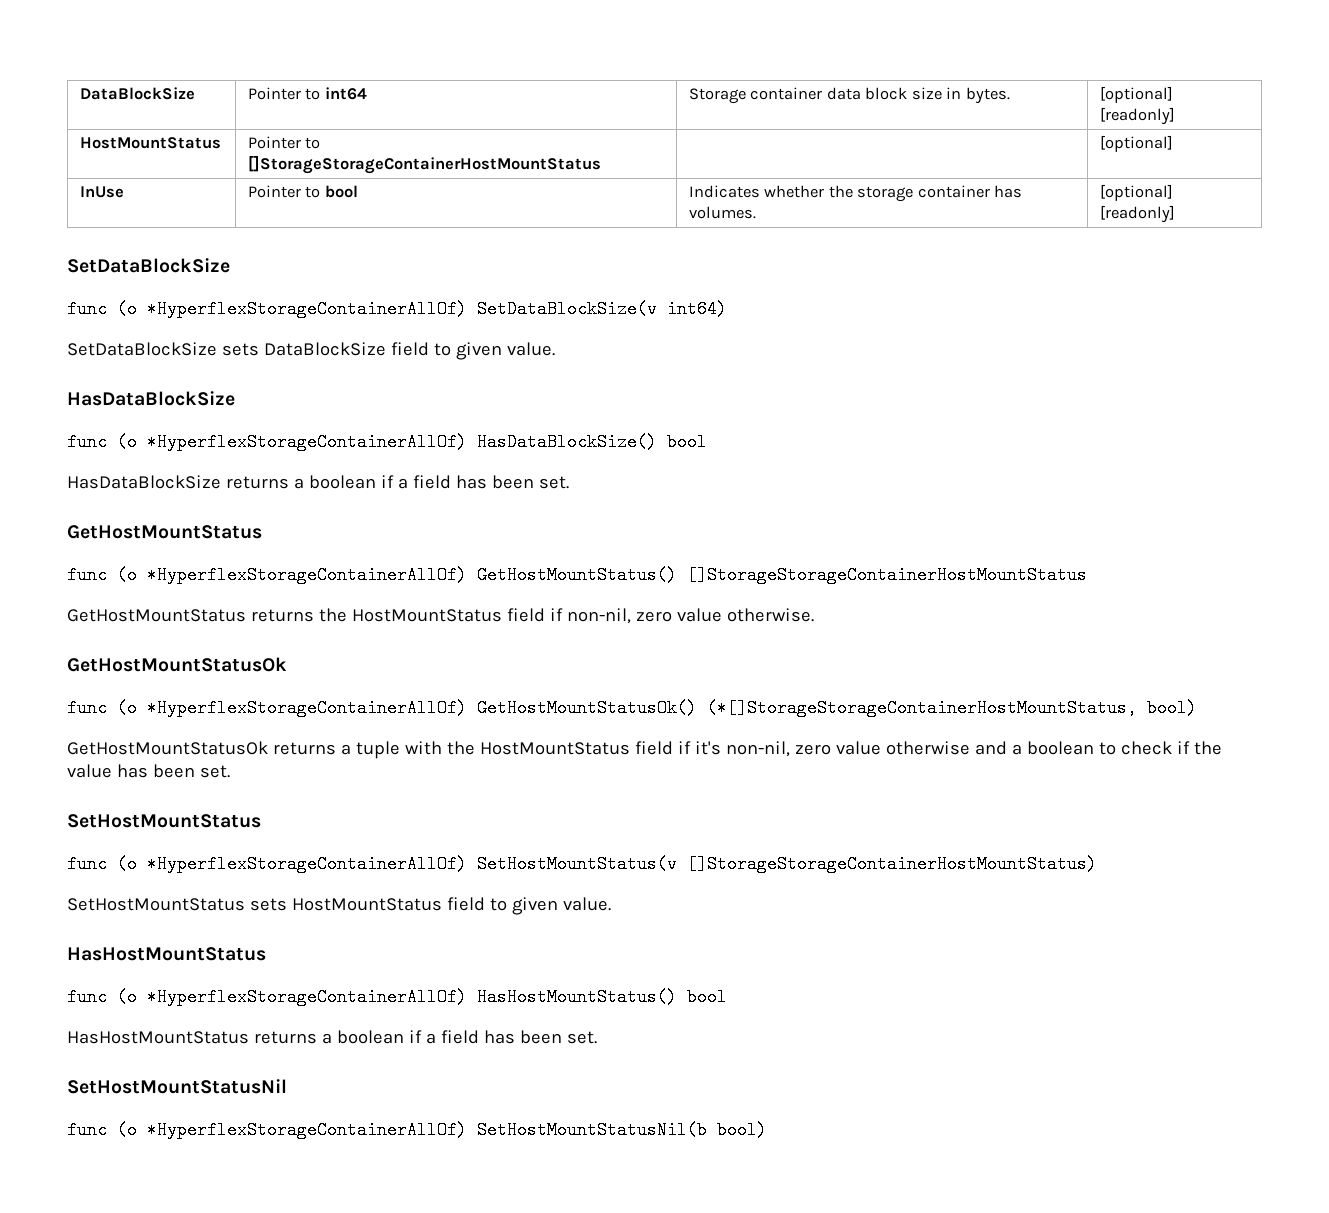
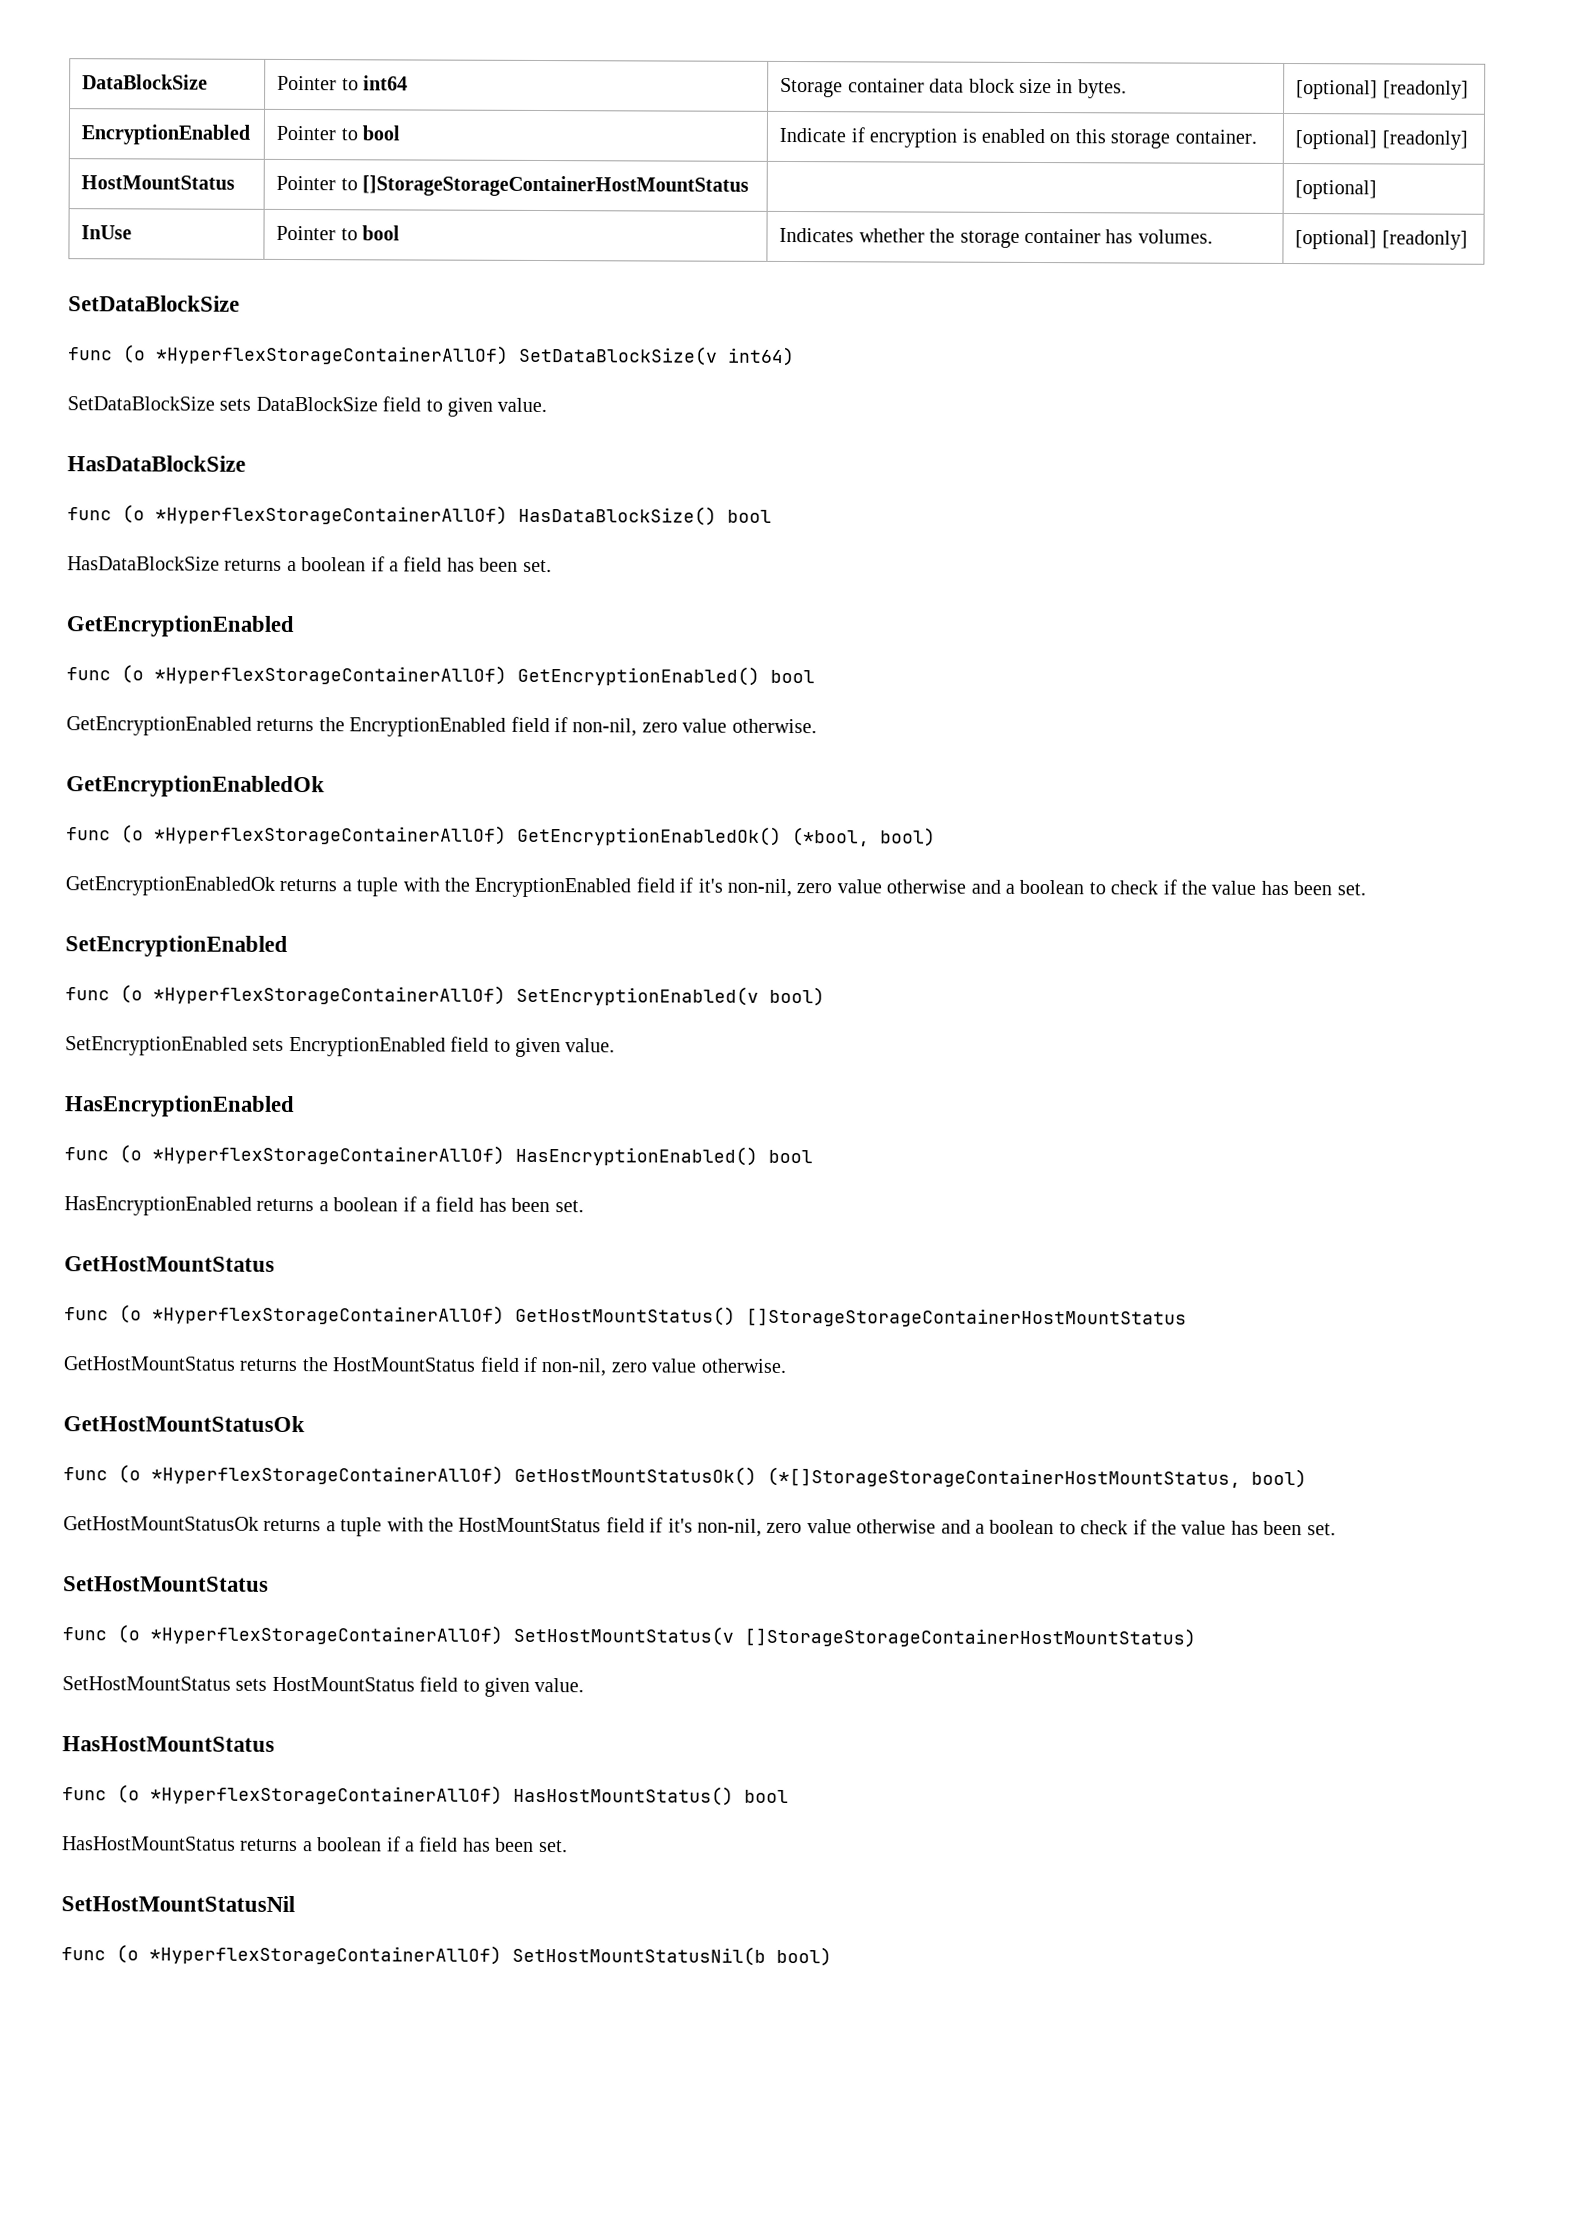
+ EncryptionEnabled | Pointer to bool | Indicate if encryption is enabled on this storage container. | [optional] [readonly]
  HasDataBlockSize returns a boolean if a field has been set.
+ GetEncryptionEnabled
+ func (o *HyperflexStorageContainerAllOf) GetEncryptionEnabled() bool
+ GetEncryptionEnabled returns the EncryptionEnabled field if non-nil, zero value otherwise.
+ GetEncryptionEnabledOk
+ func (o *HyperflexStorageContainerAllOf) GetEncryptionEnabledOk() (*bool, bool)
+ GetEncryptionEnabledOk returns a tuple with the EncryptionEnabled field if it's non-nil, zero value otherwise and a boolean to check if the value has been set.
+ SetEncryptionEnabled
+ func (o *HyperflexStorageContainerAllOf) SetEncryptionEnabled(v bool)
+ SetEncryptionEnabled sets EncryptionEnabled field to given value.
+ HasEncryptionEnabled
+ func (o *HyperflexStorageContainerAllOf) HasEncryptionEnabled() bool
+ HasEncryptionEnabled returns a boolean if a field has been set.

